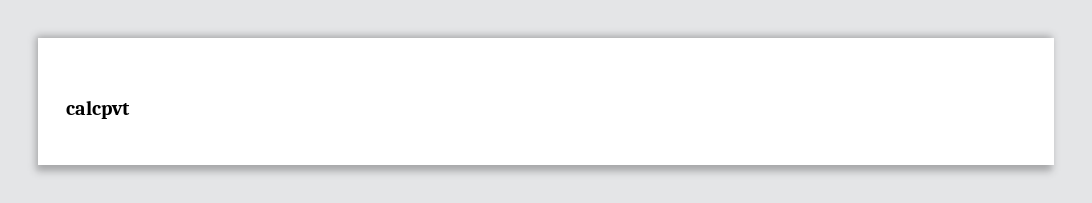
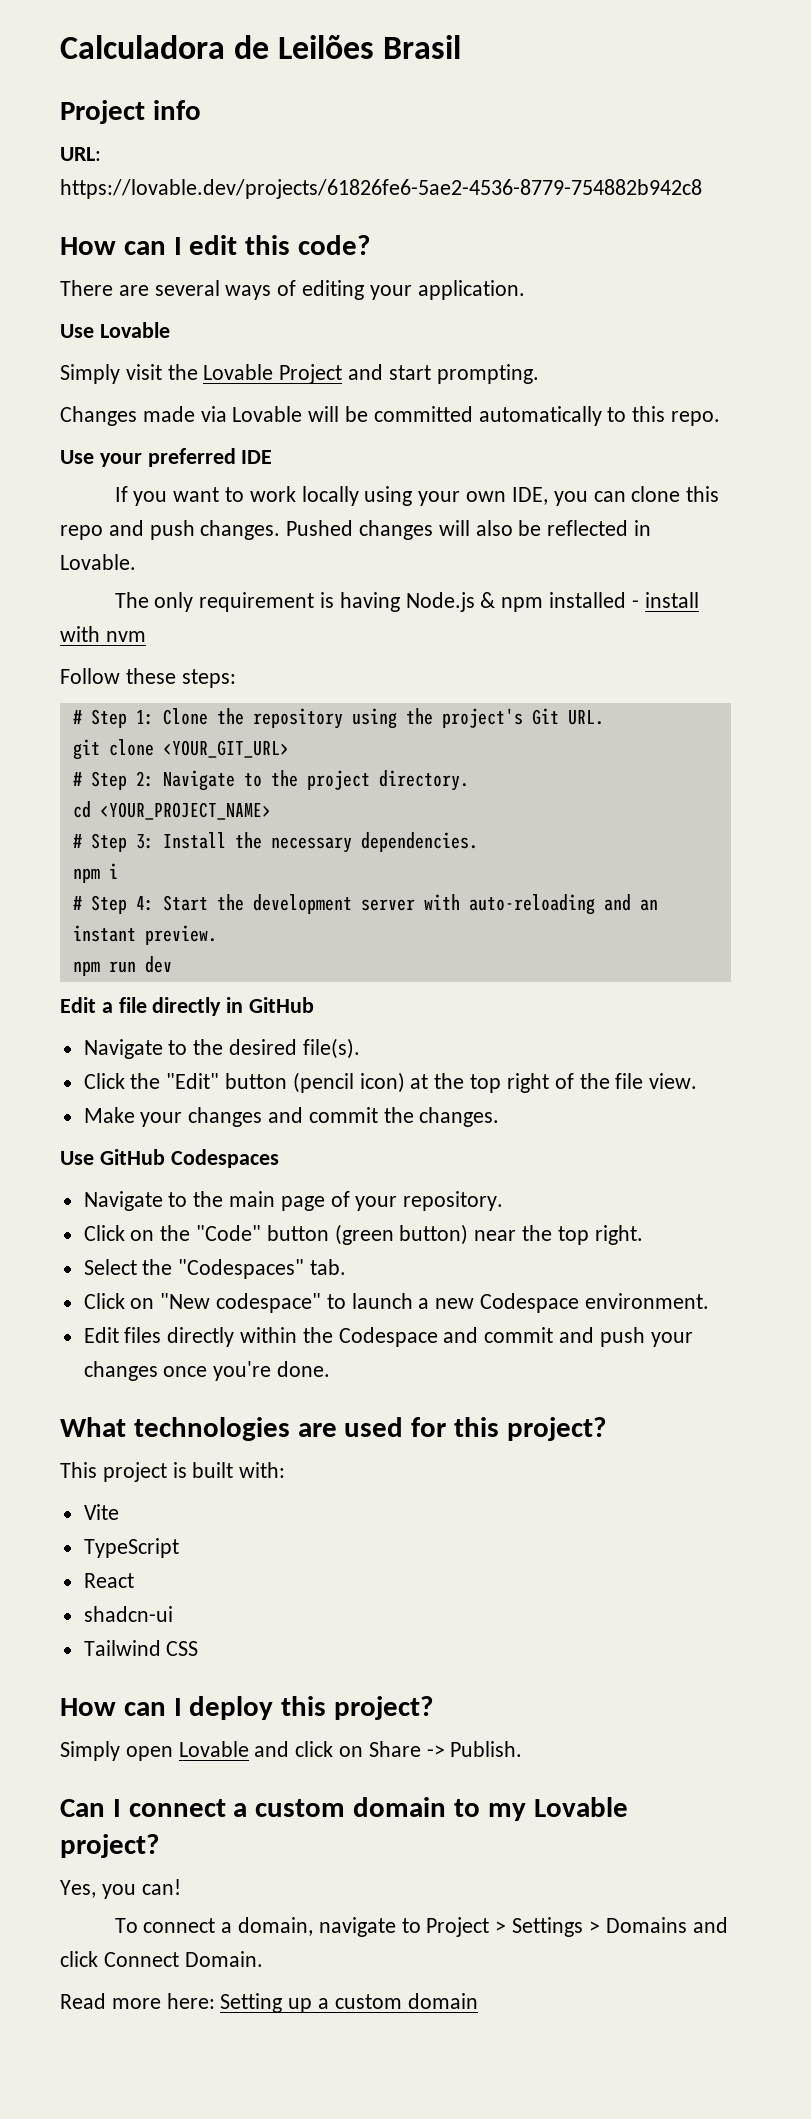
- calcpvt
+ Calculadora de Leilões Brasil
+ Project info
+ URL: https://lovable.dev/projects/61826fe6-5ae2-4536-8779-754882b942c8
+ How can I edit this code?
+ There are several ways of editing your application.
+ Use Lovable
+ Simply visit the Lovable Project and start prompting.
+ Changes made via Lovable will be committed automatically to this repo.
+ Use your preferred IDE
+ If you want to work locally using your own IDE, you can clone this repo and push changes. Pushed changes will also be reflected in Lovable.
+ The only requirement is having Node.js & npm installed - install with nvm
+ Follow these steps:
+ # Step 1: Clone the repository using the project's Git URL.
+ git clone <YOUR_GIT_URL>
+ # Step 2: Navigate to the project directory.
+ cd <YOUR_PROJECT_NAME>
+ # Step 3: Install the necessary dependencies.
+ npm i
+ # Step 4: Start the development server with auto-reloading and an instant preview.
+ npm run dev
+ Edit a file directly in GitHub
+ Navigate to the desired file(s).
+ Click the "Edit" button (pencil icon) at the top right of the file view.
+ Make your changes and commit the changes.
+ Use GitHub Codespaces
+ Navigate to the main page of your repository.
+ Click on the "Code" button (green button) near the top right.
+ Select the "Codespaces" tab.
+ Click on "New codespace" to launch a new Codespace environment.
+ Edit files directly within the Codespace and commit and push your changes once you're done.
+ What technologies are used for this project?
+ This project is built with:
+ Vite
+ TypeScript
+ React
+ shadcn-ui
+ Tailwind CSS
+ How can I deploy this project?
+ Simply open Lovable and click on Share -> Publish.
+ Can I connect a custom domain to my Lovable project?
+ Yes, you can!
+ To connect a domain, navigate to Project > Settings > Domains and click Connect Domain.
+ Read more here: Setting up a custom domain

